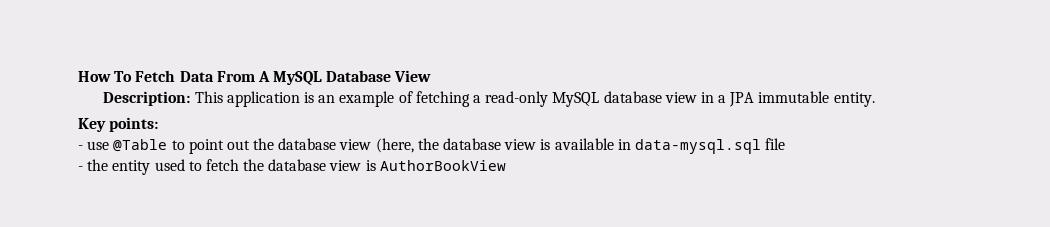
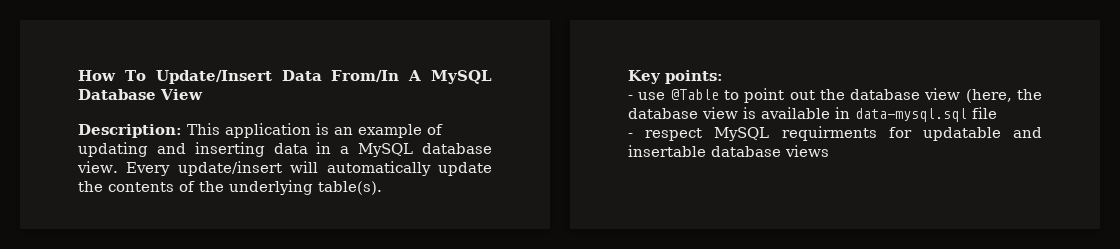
- How To Fetch Data From A MySQL Database View
+ How To Update/Insert Data From/In A MySQL Database View
- Description: This application is an example of fetching a read-only MySQL database view in a JPA immutable entity.
+ Description: This application is an example of updating and inserting data in a MySQL database view. Every update/insert will automatically update the contents of the underlying table(s).
- - the entity used to fetch the database view is AuthorBookView
+ - respect MySQL requirments for updatable and insertable database views

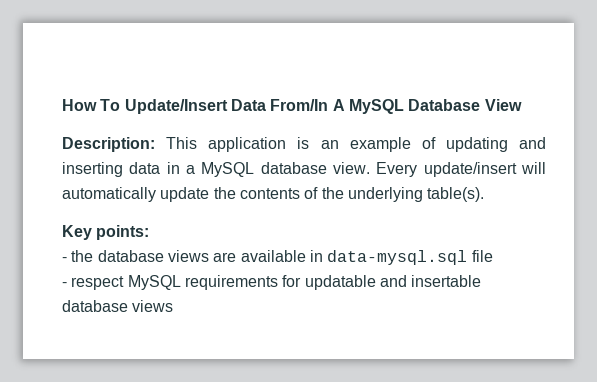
- - use @Table to point out the database view (here, the database view is available in data-mysql.sql file
+ - the database views are available in data-mysql.sql file
- - respect MySQL requirments for updatable and insertable database views
+ - respect MySQL requirements for updatable and insertable database views

